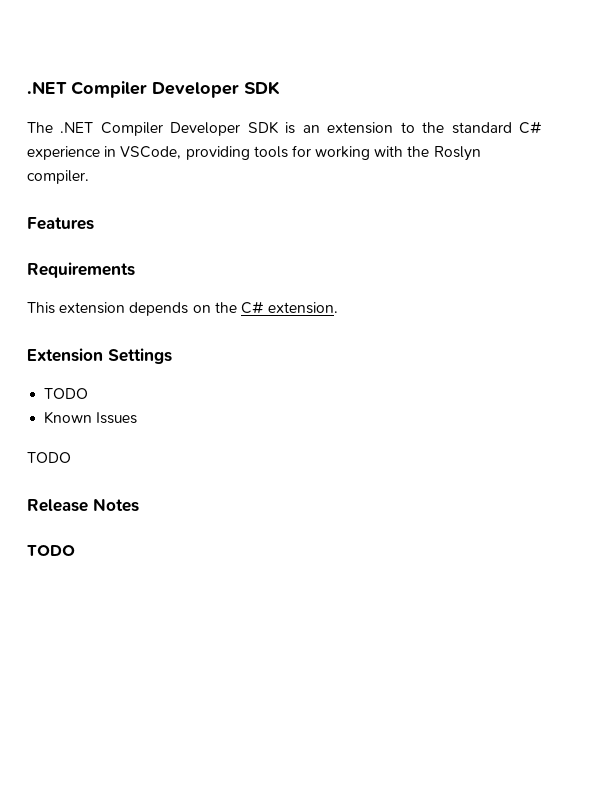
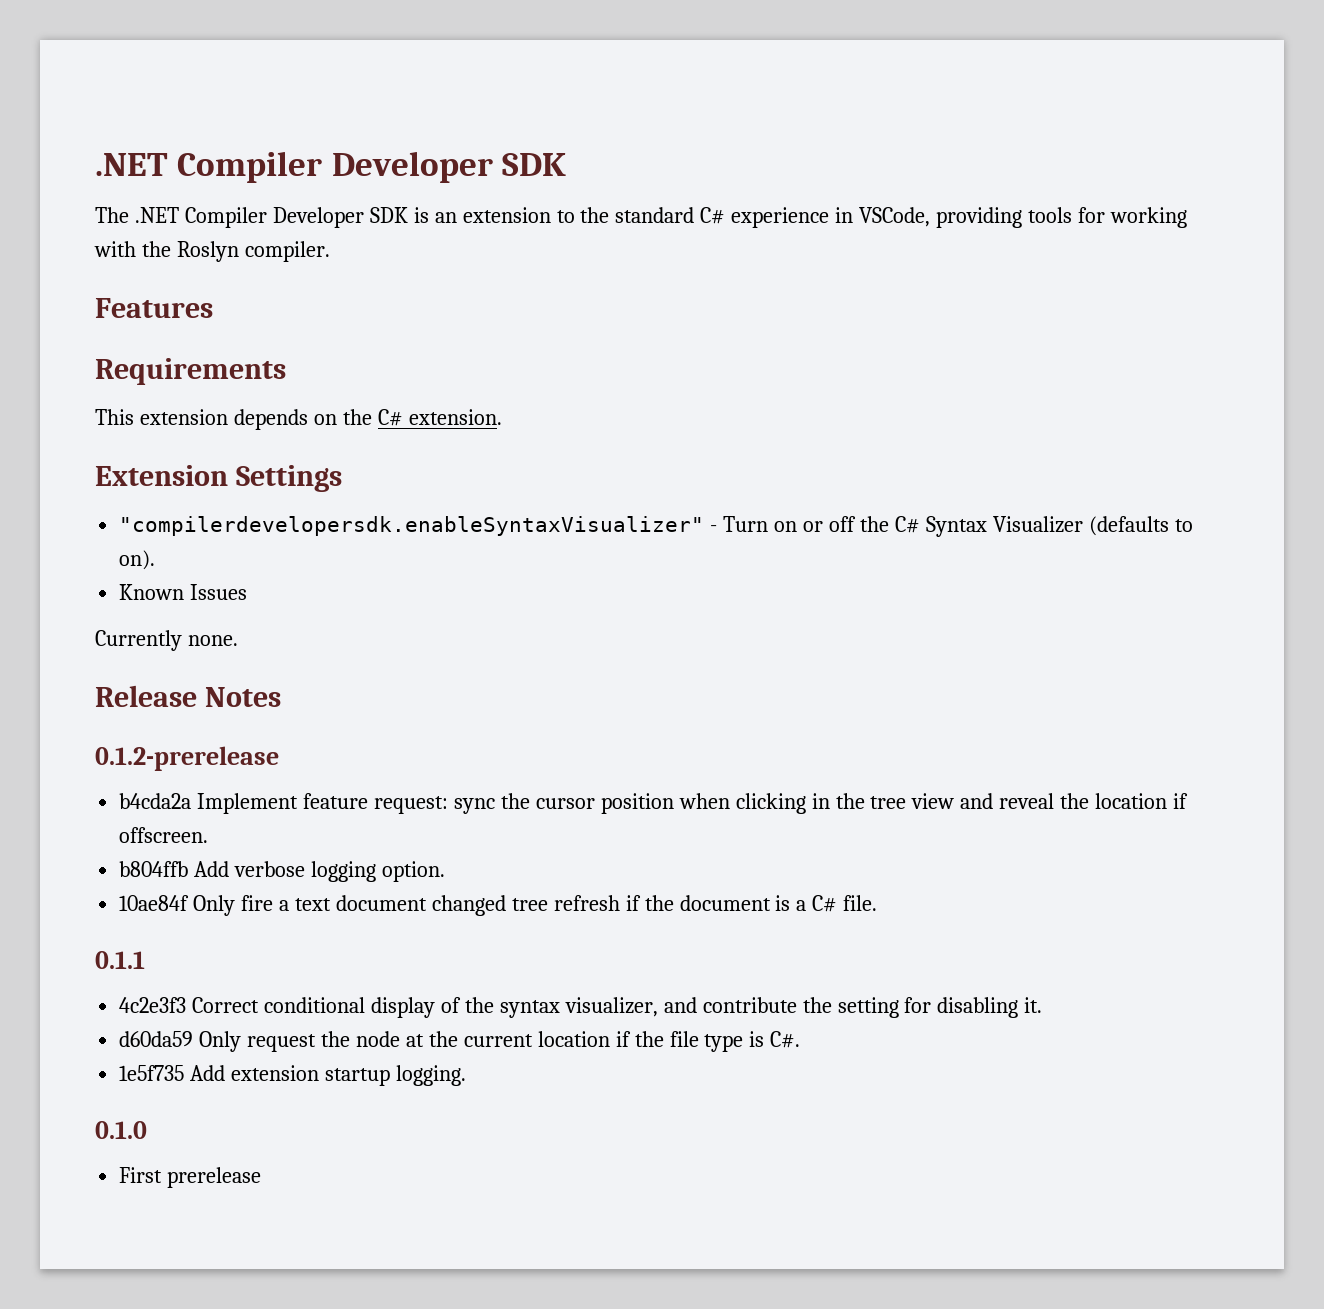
  Extension Settings
- TODO
+ "compilerdevelopersdk.enableSyntaxVisualizer" - Turn on or off the C# Syntax Visualizer (defaults to on).
  Known Issues
- TODO
+ Currently none.
  Release Notes
- TODO
+ 0.1.2-prerelease
+ b4cda2a Implement feature request: sync the cursor position when clicking in the tree view and reveal the location if offscreen.
+ b804ffb Add verbose logging option.
+ 10ae84f Only fire a text document changed tree refresh if the document is a C# file.
+ 0.1.1
+ 4c2e3f3 Correct conditional display of the syntax visualizer, and contribute the setting for disabling it.
+ d60da59 Only request the node at the current location if the file type is C#.
+ 1e5f735 Add extension startup logging.
+ 0.1.0
+ First prerelease

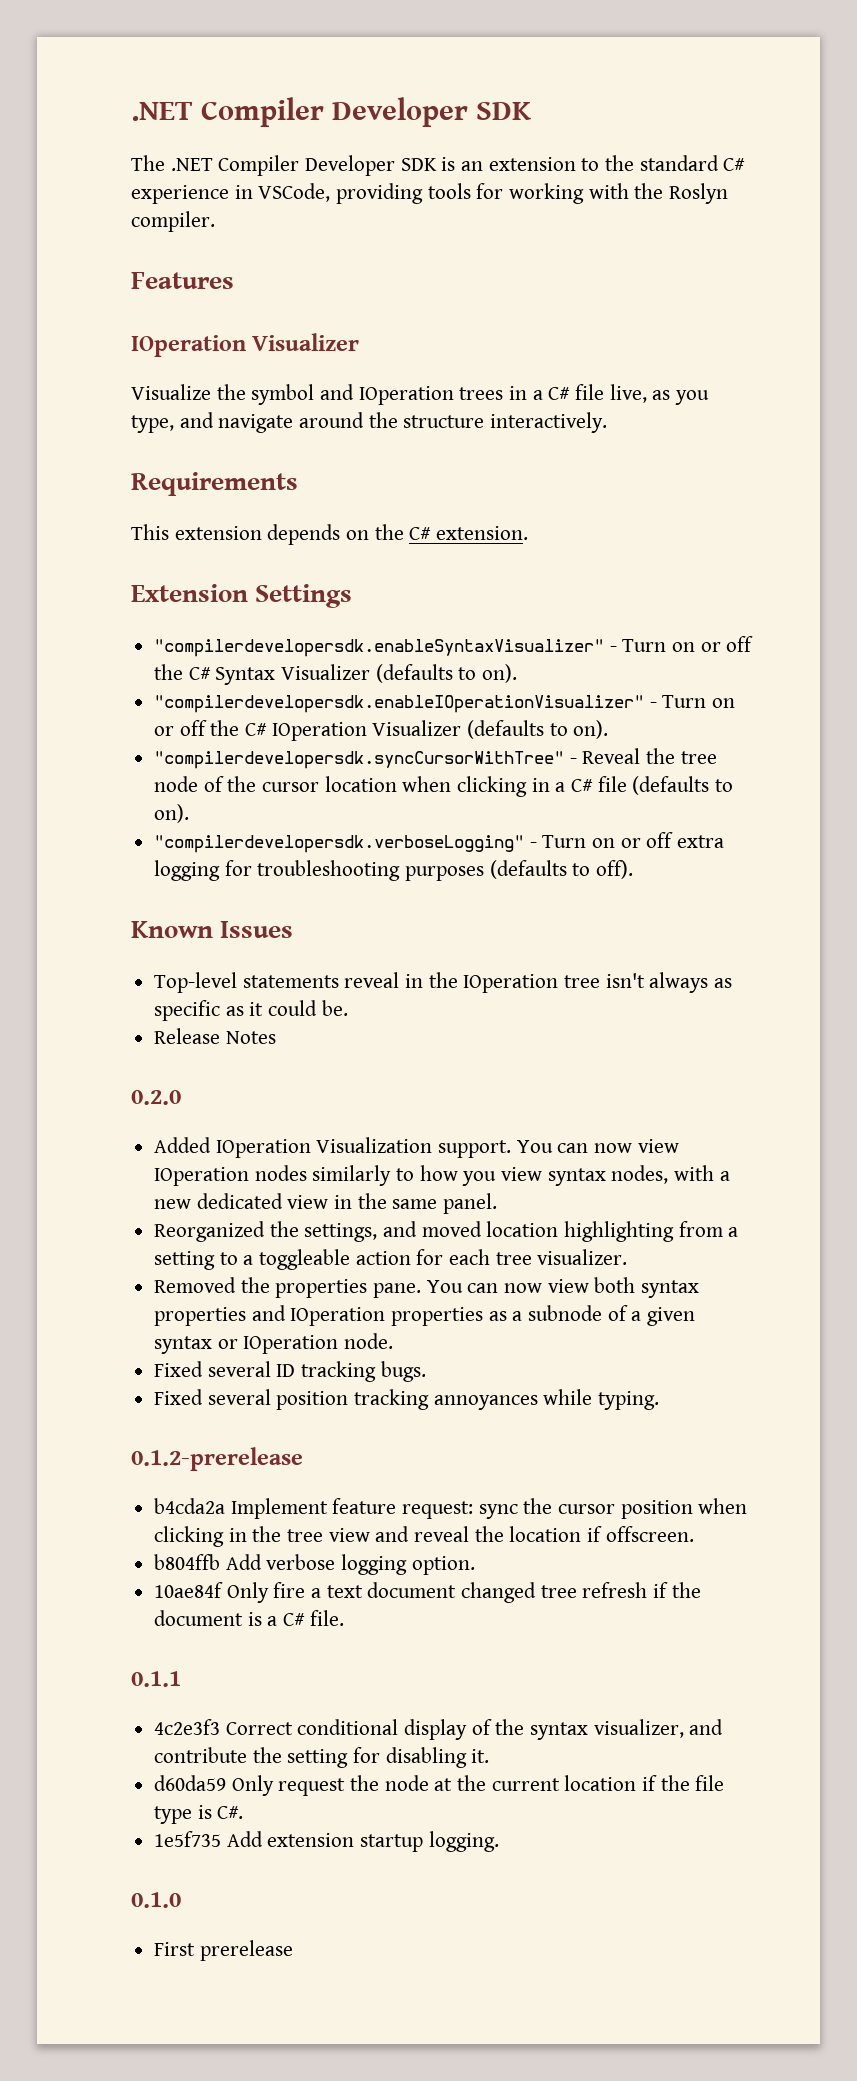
  Features
+ IOperation Visualizer
+ Visualize the symbol and IOperation trees in a C# file live, as you type, and navigate around the structure interactively.
+ "compilerdevelopersdk.enableIOperationVisualizer" - Turn on or off the C# IOperation Visualizer (defaults to on).
+ "compilerdevelopersdk.syncCursorWithTree" - Reveal the tree node of the cursor location when clicking in a C# file (defaults to on).
+ "compilerdevelopersdk.verboseLogging" - Turn on or off extra logging for troubleshooting purposes (defaults to off).
  Known Issues
- Currently none.
+ Top-level statements reveal in the IOperation tree isn't always as specific as it could be.
  Release Notes
+ 0.2.0
+ Added IOperation Visualization support. You can now view IOperation nodes similarly to how you view syntax nodes, with a new dedicated view in the same panel.
+ Reorganized the settings, and moved location highlighting from a setting to a toggleable action for each tree visualizer.
+ Removed the properties pane. You can now view both syntax properties and IOperation properties as a subnode of a given syntax or IOperation node.
+ Fixed several ID tracking bugs.
+ Fixed several position tracking annoyances while typing.

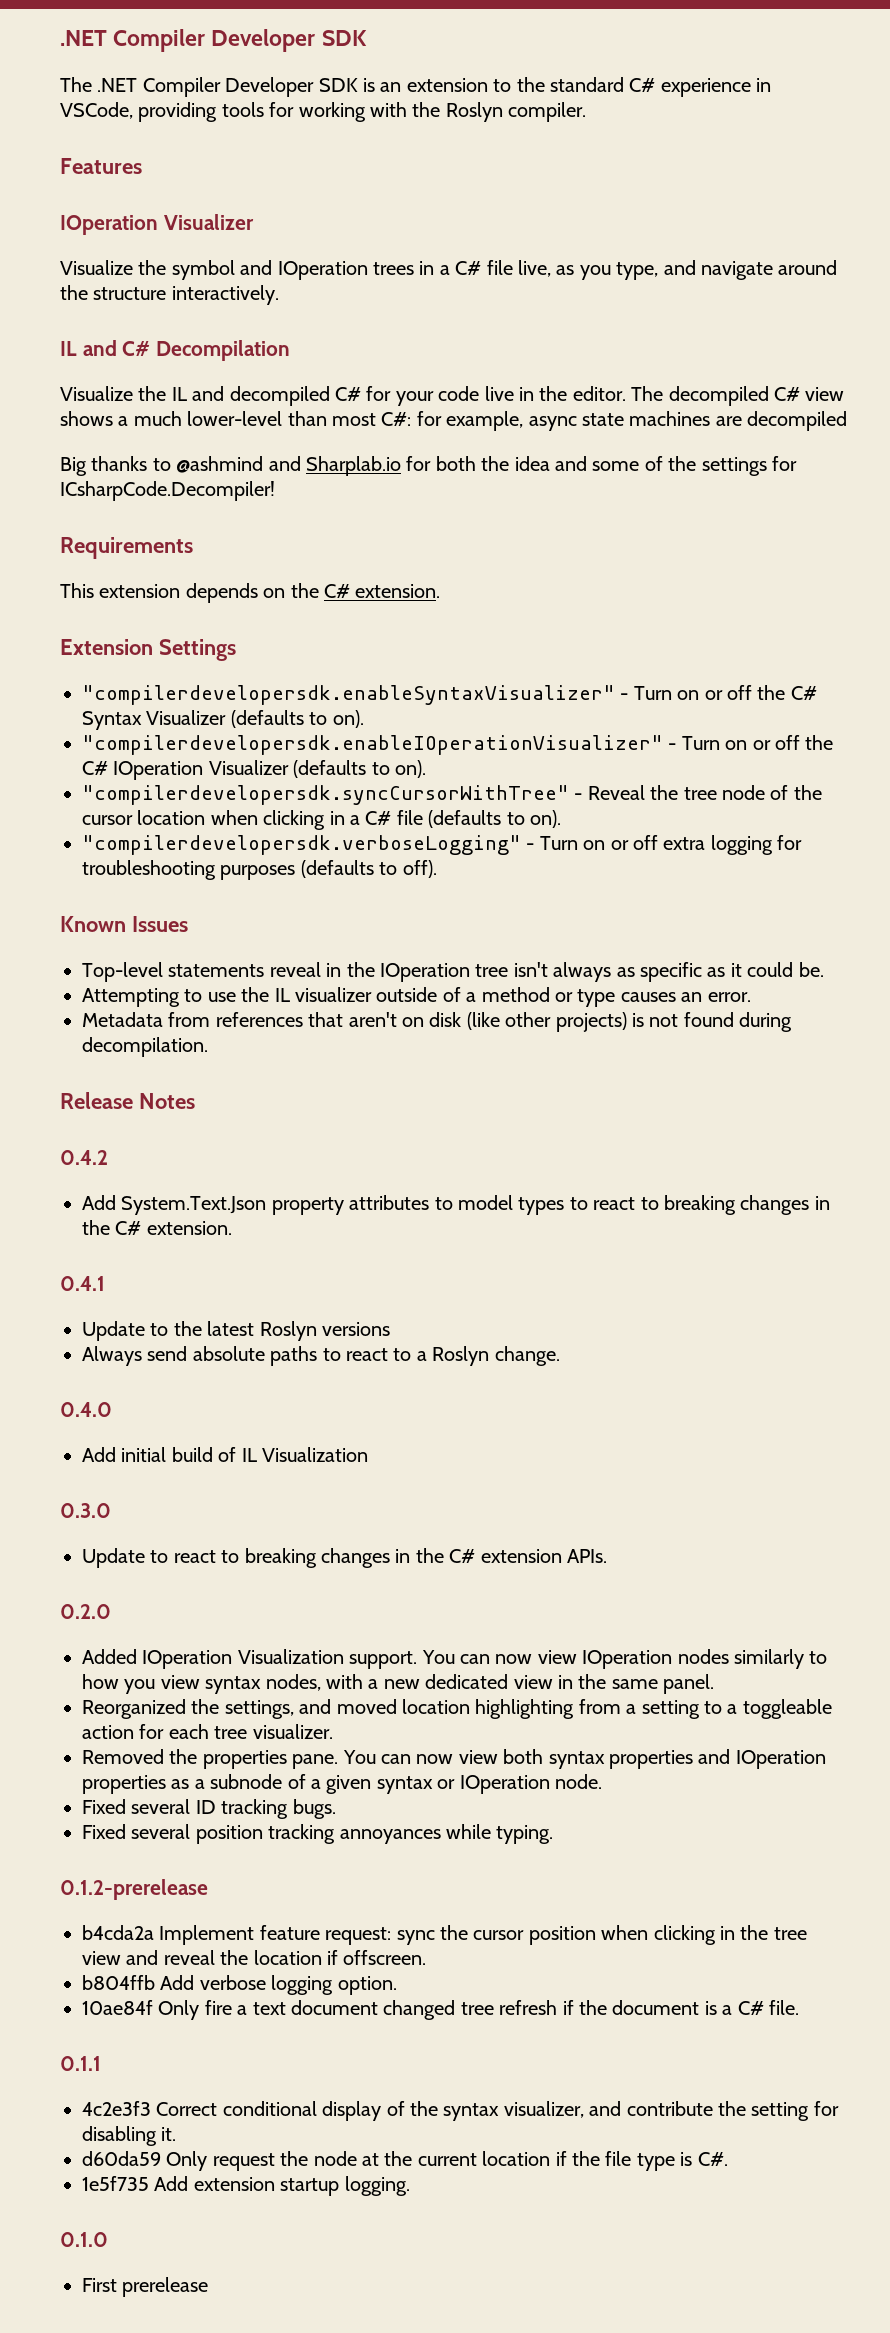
+ IL and C# Decompilation
+ Visualize the IL and decompiled C# for your code live in the editor. The decompiled C# view shows a much lower-level than most C#: for example, async state machines are decompiled
+ Big thanks to @ashmind and Sharplab.io for both the idea and some of the settings for ICsharpCode.Decompiler!
+ Attempting to use the IL visualizer outside of a method or type causes an error.
+ Metadata from references that aren't on disk (like other projects) is not found during decompilation.
  Release Notes
+ 0.4.2
+ Add System.Text.Json property attributes to model types to react to breaking changes in the C# extension.
+ 0.4.1
+ Update to the latest Roslyn versions
+ Always send absolute paths to react to a Roslyn change.
+ 0.4.0
+ Add initial build of IL Visualization
+ 0.3.0
+ Update to react to breaking changes in the C# extension APIs.

